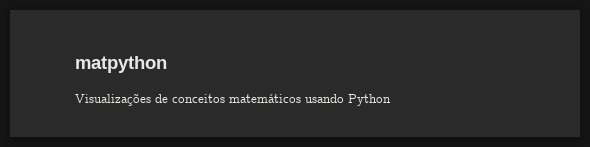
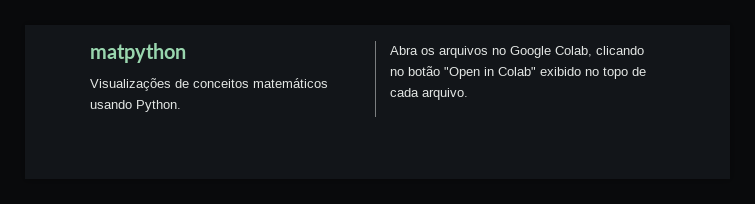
- Visualizações de conceitos matemáticos usando Python
+ Visualizações de conceitos matemáticos usando Python.
+ Abra os arquivos no Google Colab, clicando no botão "Open in Colab" exibido no topo de cada arquivo.

